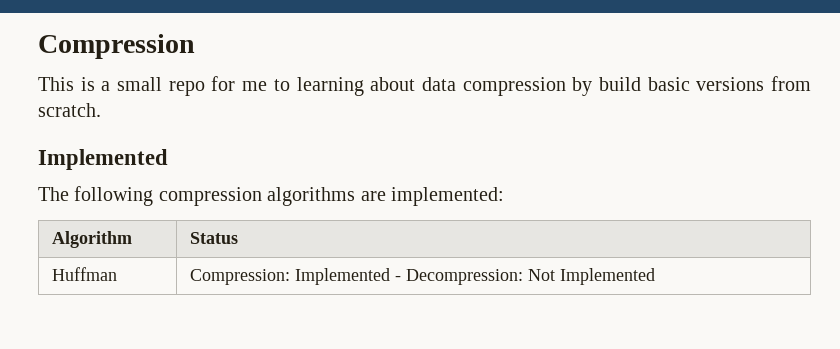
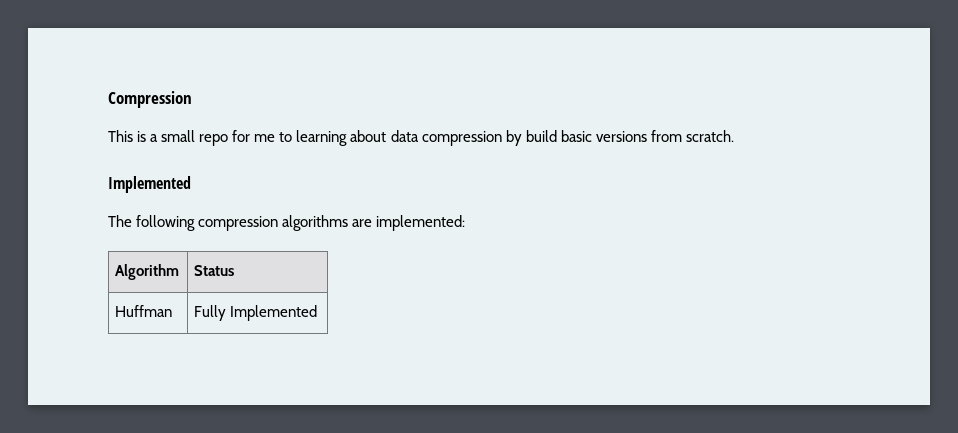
- Huffman | Compression: Implemented - Decompression: Not Implemented
+ Huffman | Fully Implemented

